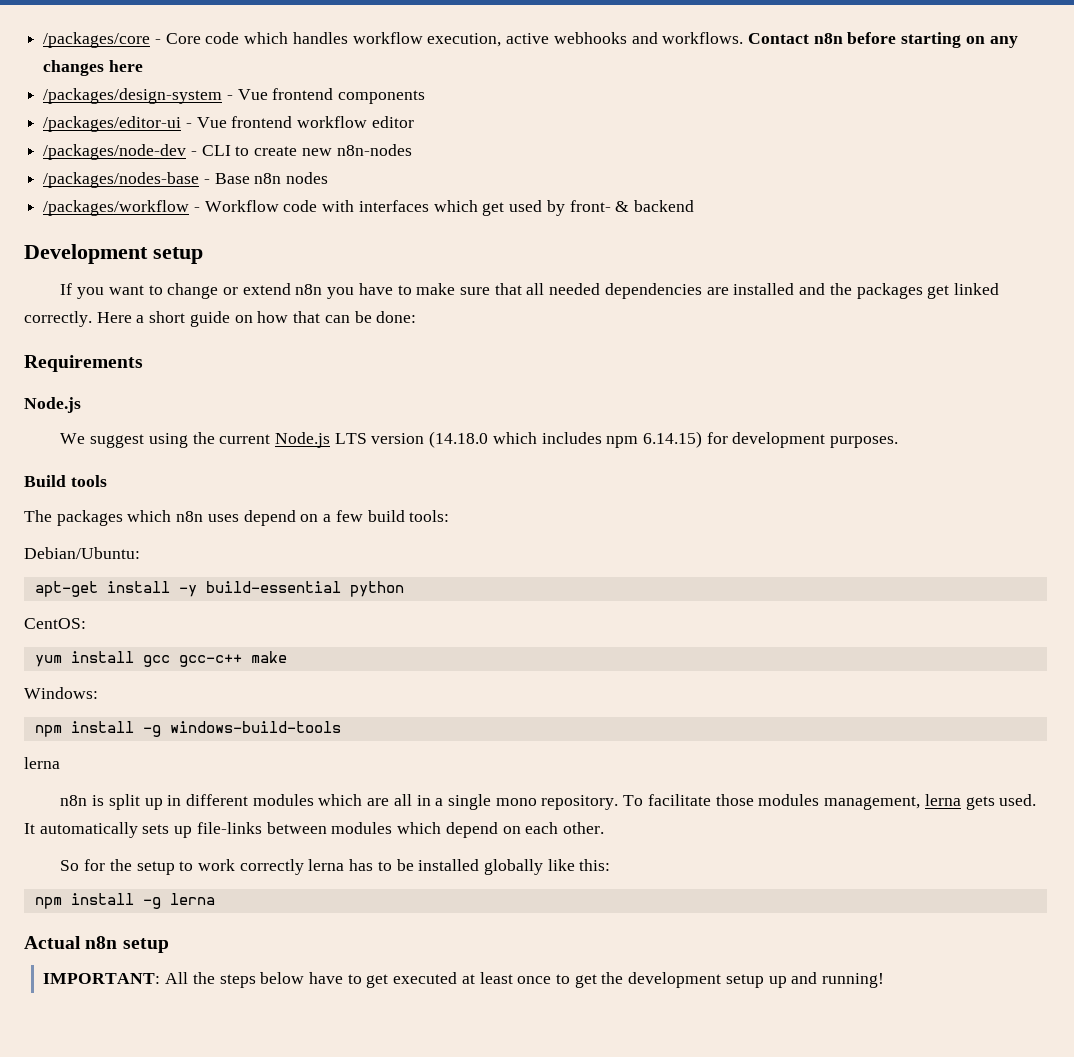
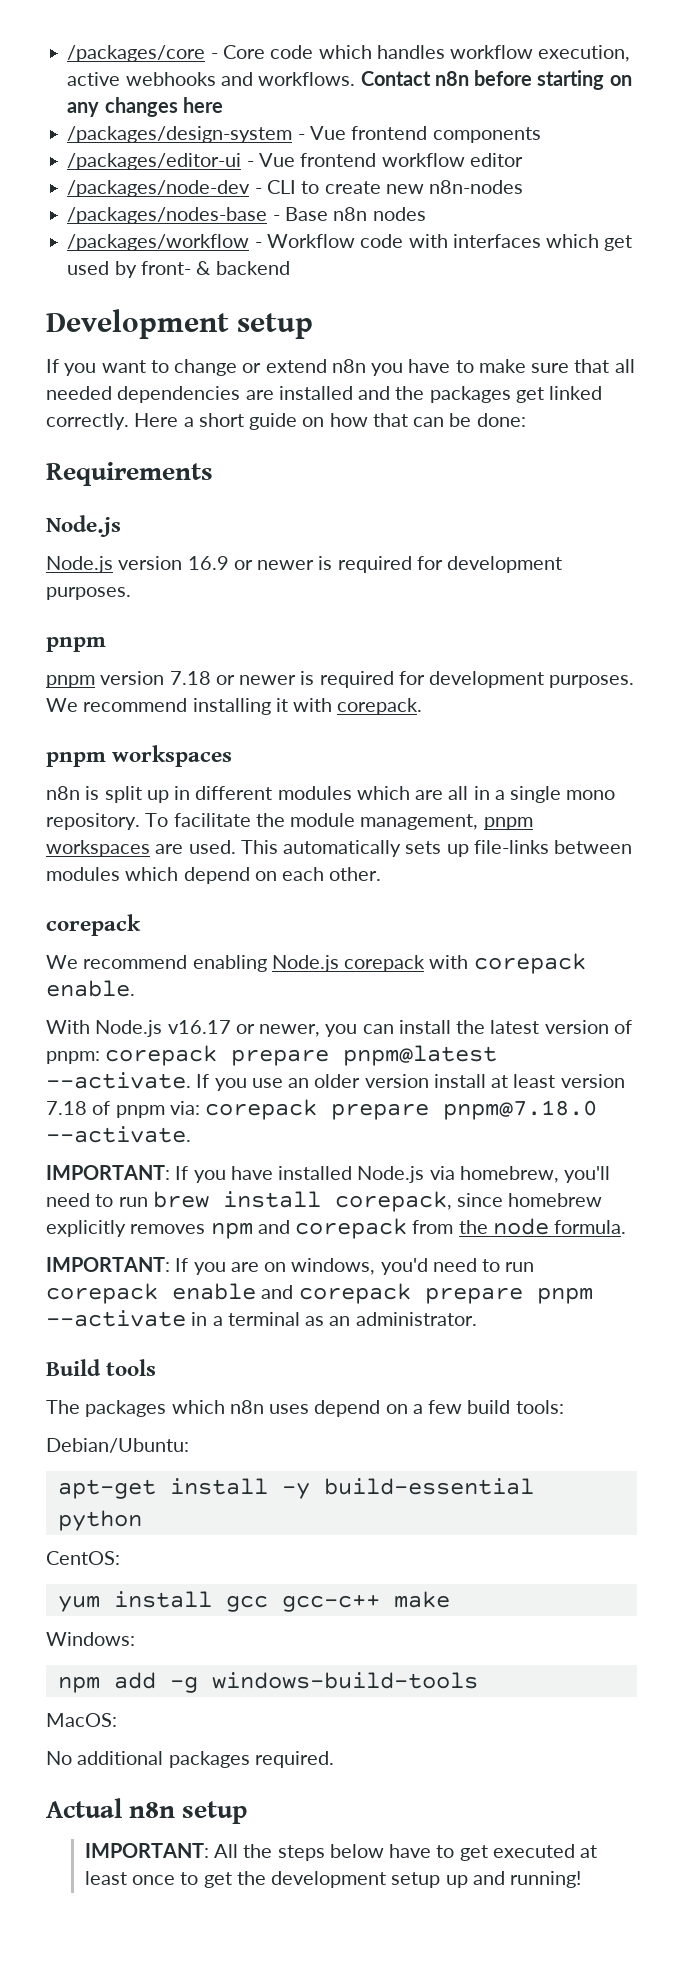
- We suggest using the current Node.js LTS version (14.18.0 which includes npm 6.14.15) for development purposes.
+ Node.js version 16.9 or newer is required for development purposes.
+ pnpm
+ pnpm version 7.18 or newer is required for development purposes. We recommend installing it with corepack.
+ pnpm workspaces
+ n8n is split up in different modules which are all in a single mono repository. To facilitate the module management, pnpm workspaces are used. This automatically sets up file-links between modules which depend on each other.
+ corepack
+ We recommend enabling Node.js corepack with corepack enable.
+ With Node.js v16.17 or newer, you can install the latest version of pnpm: corepack prepare pnpm@latest --activate. If you use an older version install at least version 7.18 of pnpm via: corepack prepare pnpm@7.18.0 --activate.
+ IMPORTANT: If you have installed Node.js via homebrew, you'll need to run brew install corepack, since homebrew explicitly removes npm and corepack from the node formula.
+ IMPORTANT: If you are on windows, you'd need to run corepack enable and corepack prepare pnpm --activate in a terminal as an administrator.
- npm install -g windows-build-tools
- lerna
- n8n is split up in different modules which are all in a single mono repository. To facilitate those modules management, lerna gets used. It automatically sets up file-links between modules which depend on each other.
- So for the setup to work correctly lerna has to be installed globally like this:
- npm install -g lerna
+ npm add -g windows-build-tools
+ MacOS:
+ No additional packages required.

